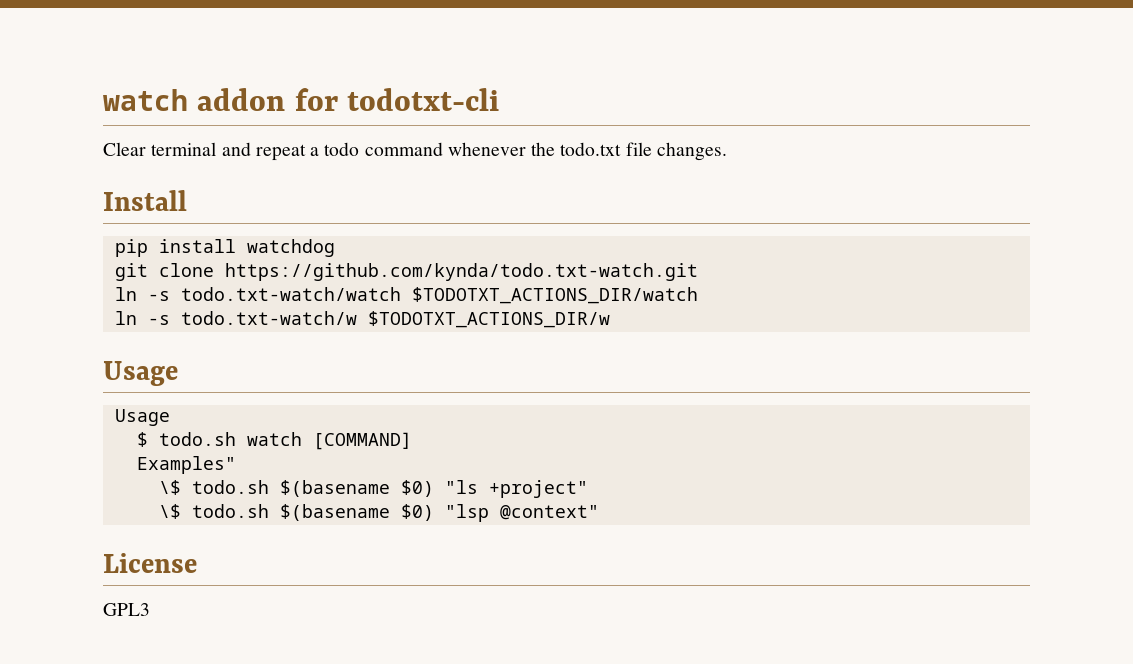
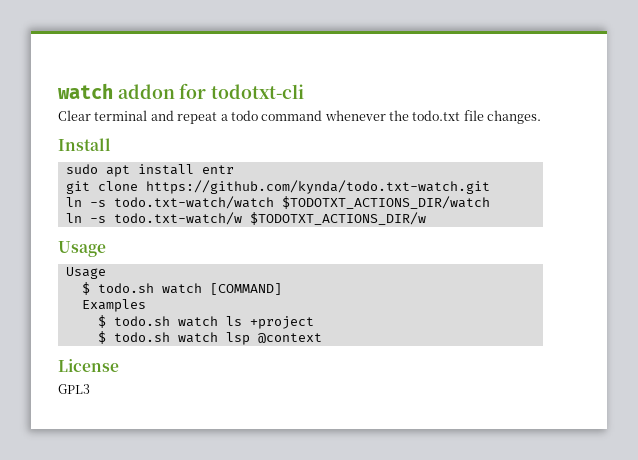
- pip install watchdog
+ sudo apt install entr
- Examples"
- \$ todo.sh $(basename $0) "ls +project"
- \$ todo.sh $(basename $0) "lsp @context"
+ Examples
+ $ todo.sh watch ls +project
+ $ todo.sh watch lsp @context

